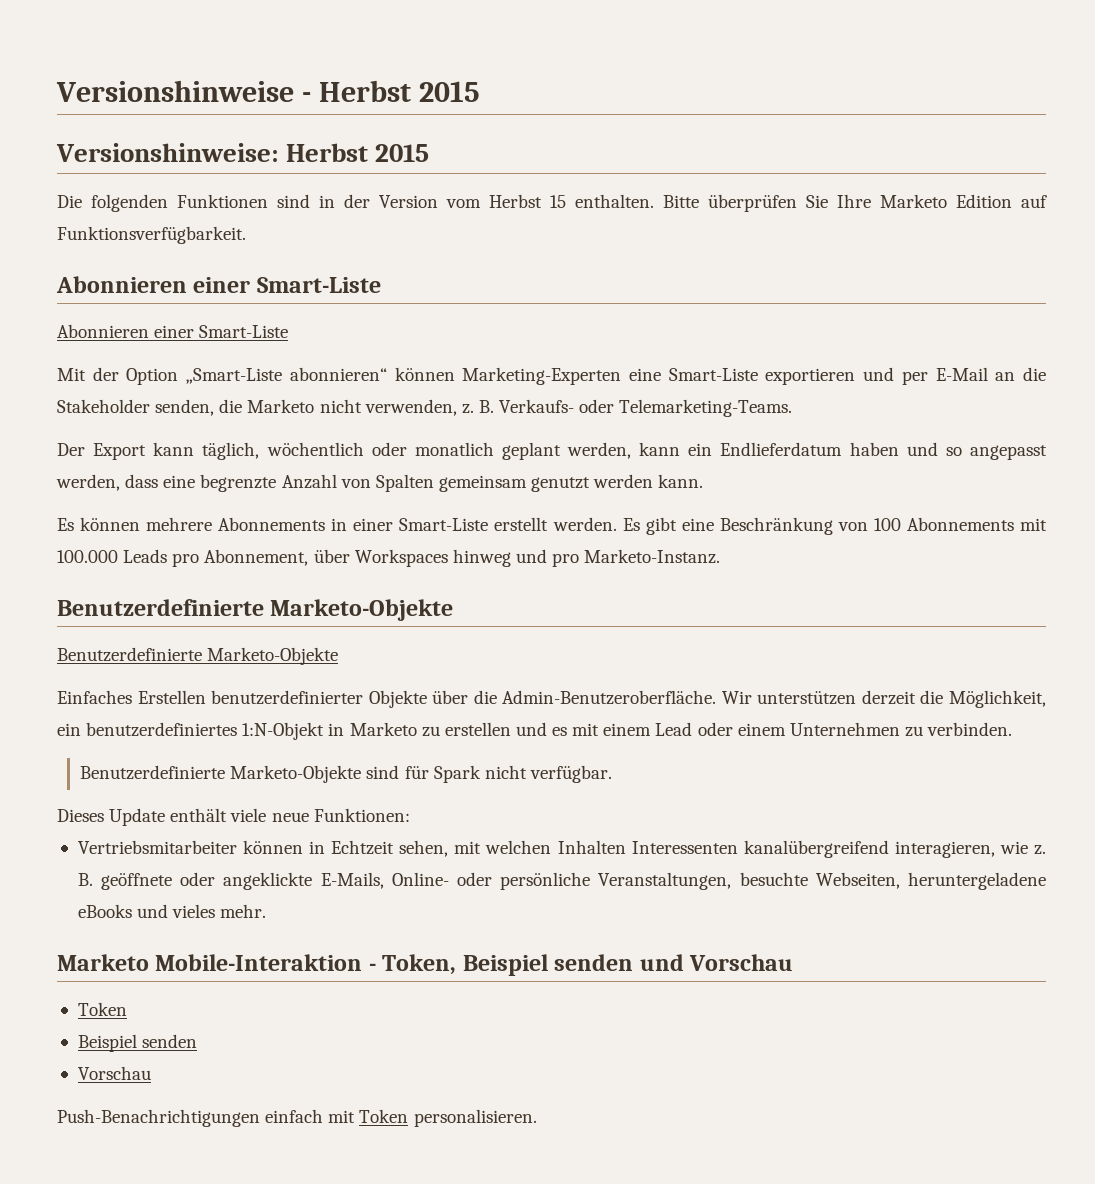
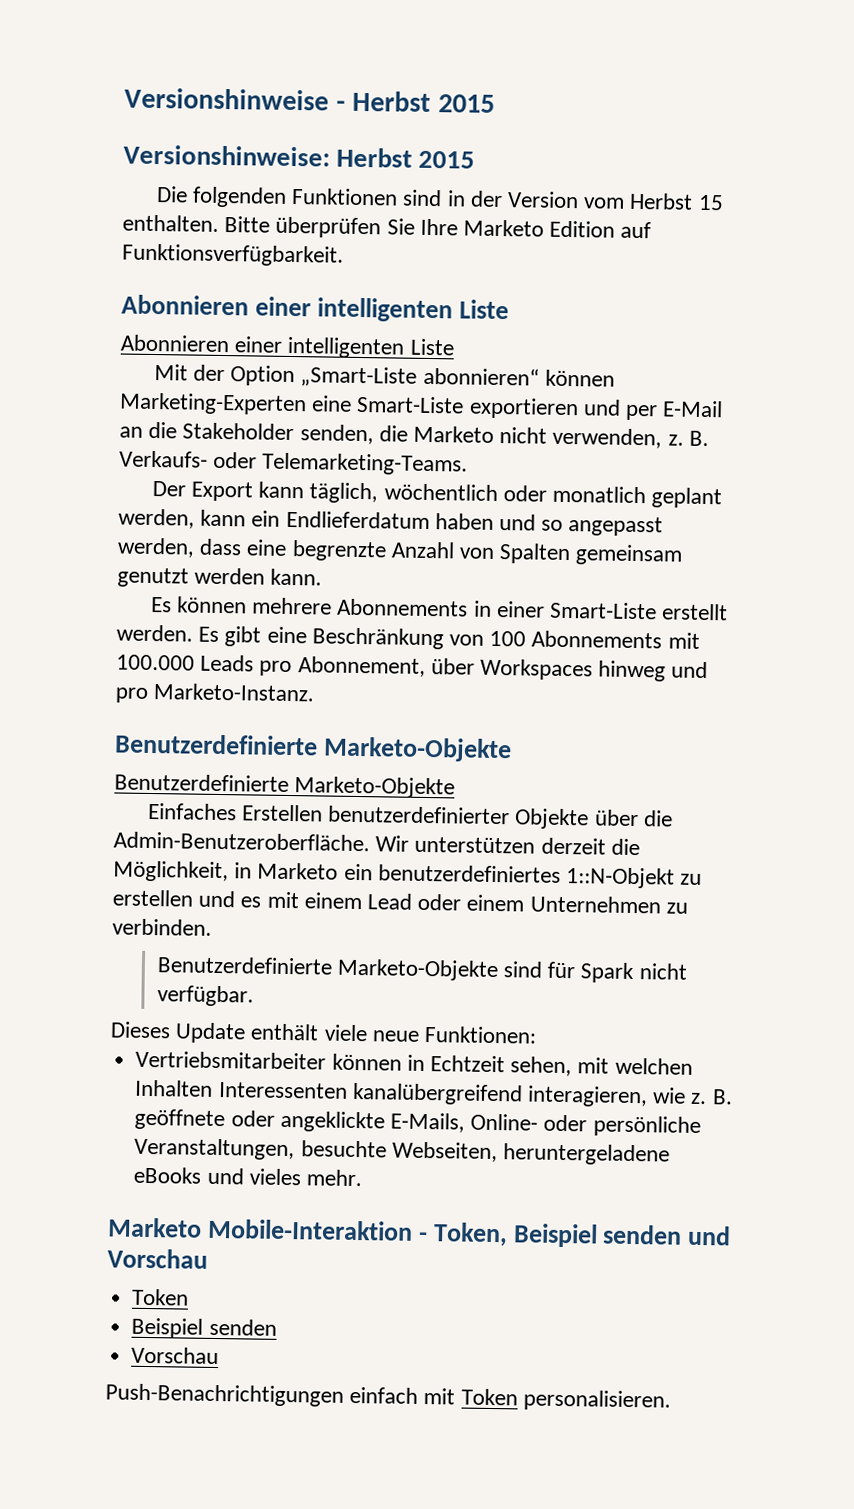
  Bitte überprüfen Sie Ihre Marketo Edition auf Funktionsverfügbarkeit.
- Abonnieren einer Smart-Liste
- Abonnieren einer Smart-Liste
+ Abonnieren einer intelligenten Liste
+ Abonnieren einer intelligenten Liste
- Wir unterstützen derzeit die Möglichkeit, ein benutzerdefiniertes 1:N-Objekt in Marketo zu erstellen und es mit einem Lead oder einem Unternehmen zu verbinden.
+ Wir unterstützen derzeit die Möglichkeit, in Marketo ein benutzerdefiniertes 1::N-Objekt zu erstellen und es mit einem Lead oder einem Unternehmen zu verbinden.

